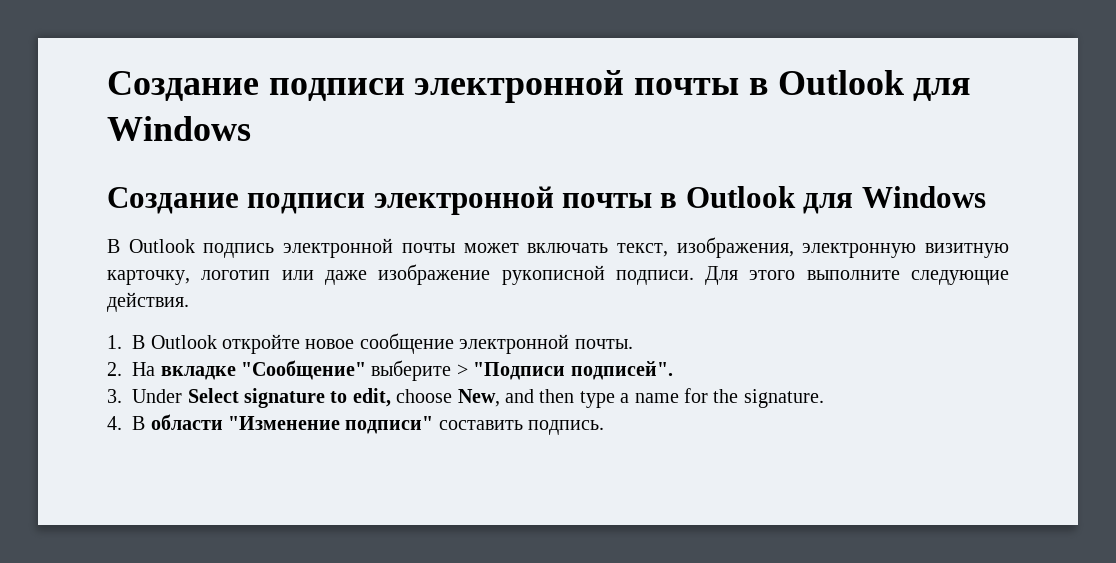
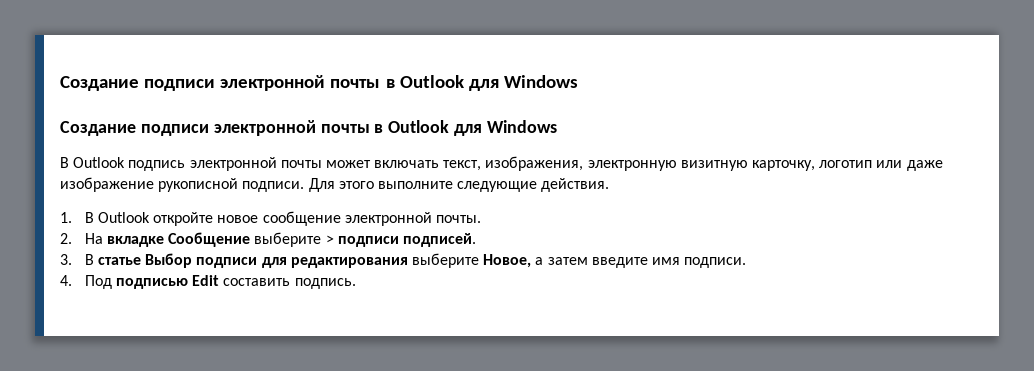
- 2. На вкладке "Сообщение" выберите > "Подписи подписей".
- 3. Under Select signature to edit, choose New, and then type a name for the signature.
- 4. В области "Изменение подписи" составить подпись.
+ 2. На вкладке Сообщение выберите > подписи подписей.
+ 3. В статье Выбор подписи для редактирования выберите Новое, а затем введите имя подписи.
+ 4. Под подписью Edit составить подпись.

